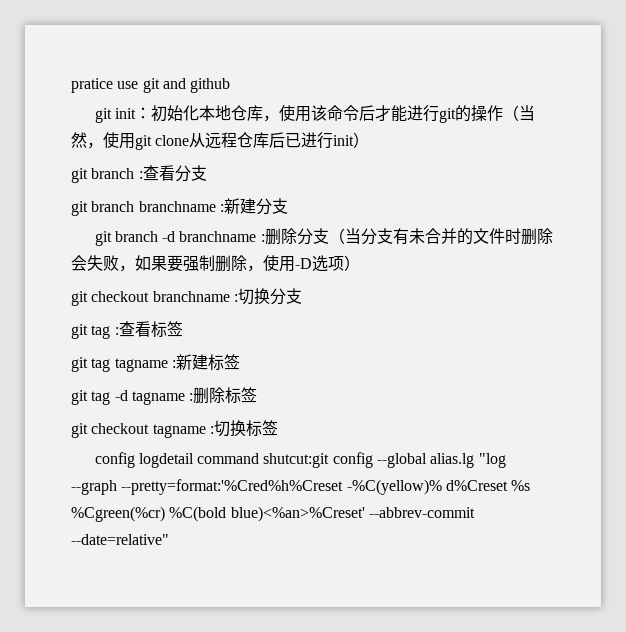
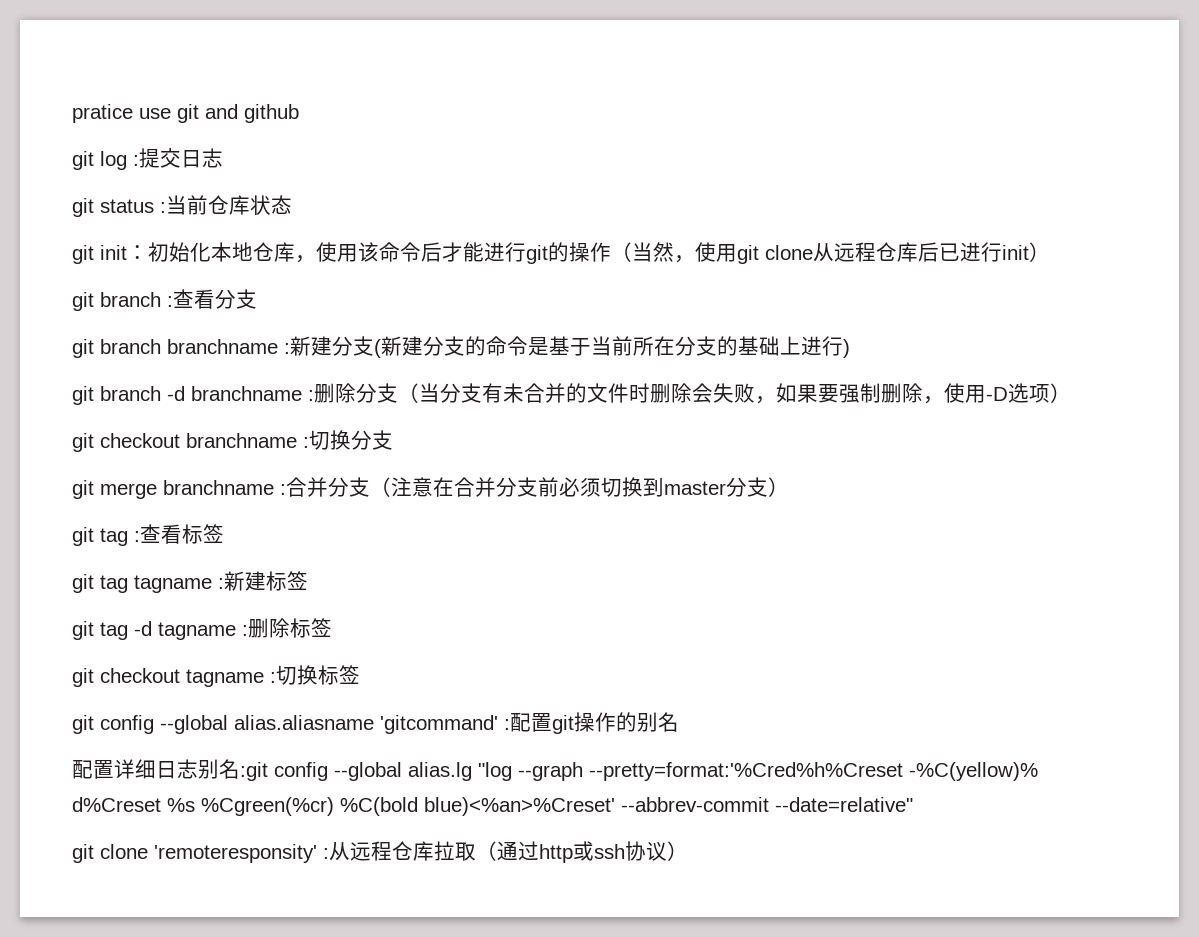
+ git log :提交日志
+ git status :当前仓库状态
- git branch branchname :新建分支
+ git branch branchname :新建分支(新建分支的命令是基于当前所在分支的基础上进行)
+ git merge branchname :合并分支（注意在合并分支前必须切换到master分支）
- config logdetail command shutcut:git config --global alias.lg "log --graph --pretty=format:'%Cred%h%Creset -%C(yellow)% d%Creset %s %Cgreen(%cr) %C(bold blue)<%an>%Creset' --abbrev-commit --date=relative"
+ git config --global alias.aliasname 'gitcommand' :配置git操作的别名
+ 配置详细日志别名:git config --global alias.lg "log --graph --pretty=format:'%Cred%h%Creset -%C(yellow)% d%Creset %s %Cgreen(%cr) %C(bold blue)<%an>%Creset' --abbrev-commit --date=relative"
+ git clone 'remoteresponsity' :从远程仓库拉取（通过http或ssh协议）

